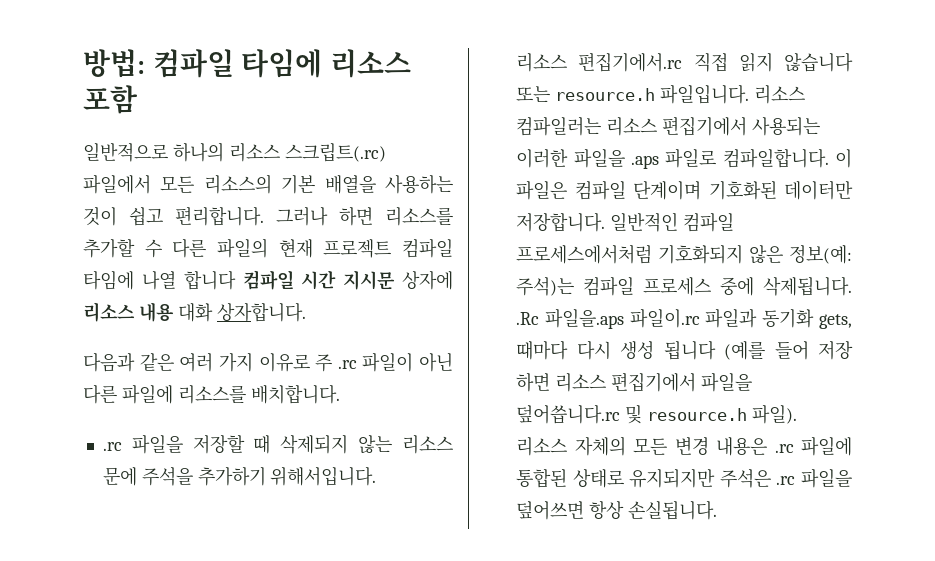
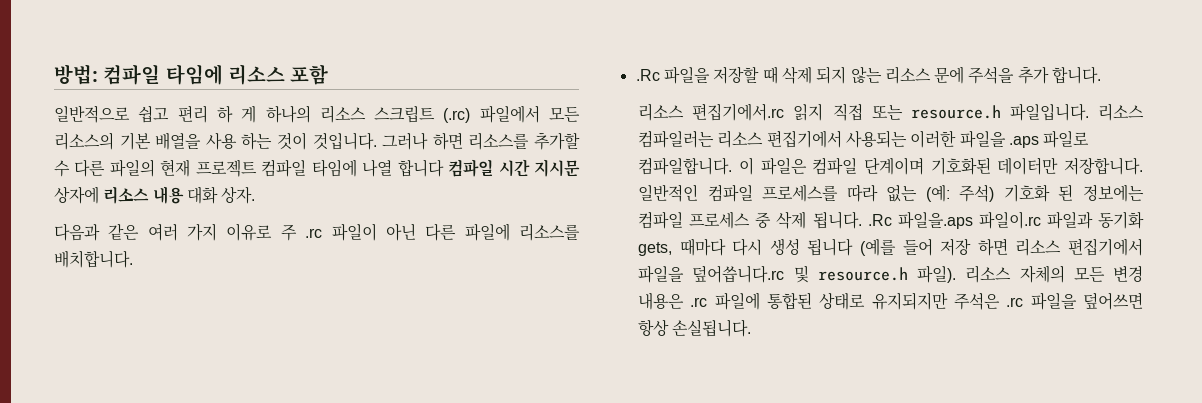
- 일반적으로 하나의 리소스 스크립트(.rc) 파일에서 모든 리소스의 기본 배열을 사용하는 것이 쉽고 편리합니다.
+ 일반적으로 쉽고 편리 하 게 하나의 리소스 스크립트 (.rc) 파일에서 모든 리소스의 기본 배열을 사용 하는 것이 것입니다.
- 그러나 하면 리소스를 추가할 수 다른 파일의 현재 프로젝트 컴파일 타임에 나열 합니다 컴파일 시간 지시문 상자에 리소스 내용 대화 상자합니다.
+ 그러나 하면 리소스를 추가할 수 다른 파일의 현재 프로젝트 컴파일 타임에 나열 합니다 컴파일 시간 지시문 상자에 리소스 내용 대화 상자.
- .rc 파일을 저장할 때 삭제되지 않는 리소스 문에 주석을 추가하기 위해서입니다.
+ .Rc 파일을 저장할 때 삭제 되지 않는 리소스 문에 주석을 추가 합니다.
- 리소스 편집기에서.rc 직접 읽지 않습니다 또는 resource.h 파일입니다.
+ 리소스 편집기에서.rc 읽지 직접 또는 resource.h 파일입니다.
- 일반적인 컴파일 프로세스에서처럼 기호화되지 않은 정보(예: 주석)는 컴파일 프로세스 중에 삭제됩니다. .Rc 파일을.aps 파일이.rc 파일과 동기화 gets, 때마다 다시 생성 됩니다 (예를 들어 저장 하면 리소스 편집기에서 파일을 덮어씁니다.rc 및 resource.h 파일).
+ 일반적인 컴파일 프로세스를 따라 없는 (예: 주석) 기호화 된 정보에는 컴파일 프로세스 중 삭제 됩니다. .Rc 파일을.aps 파일이.rc 파일과 동기화 gets, 때마다 다시 생성 됩니다 (예를 들어 저장 하면 리소스 편집기에서 파일을 덮어씁니다.rc 및 resource.h 파일).

